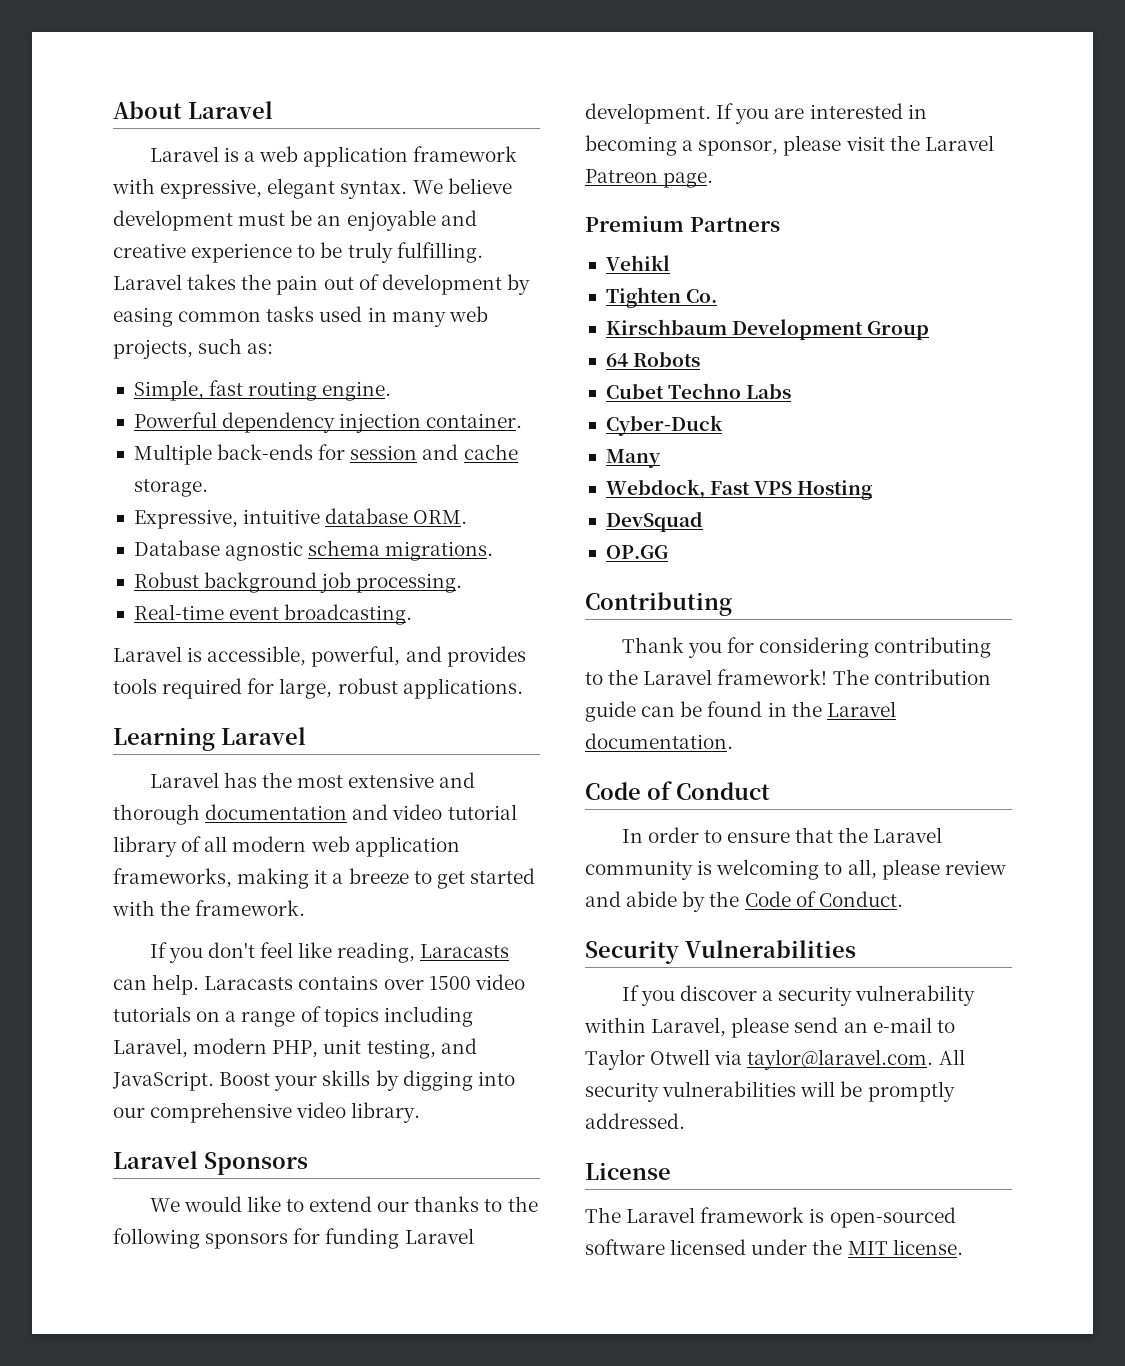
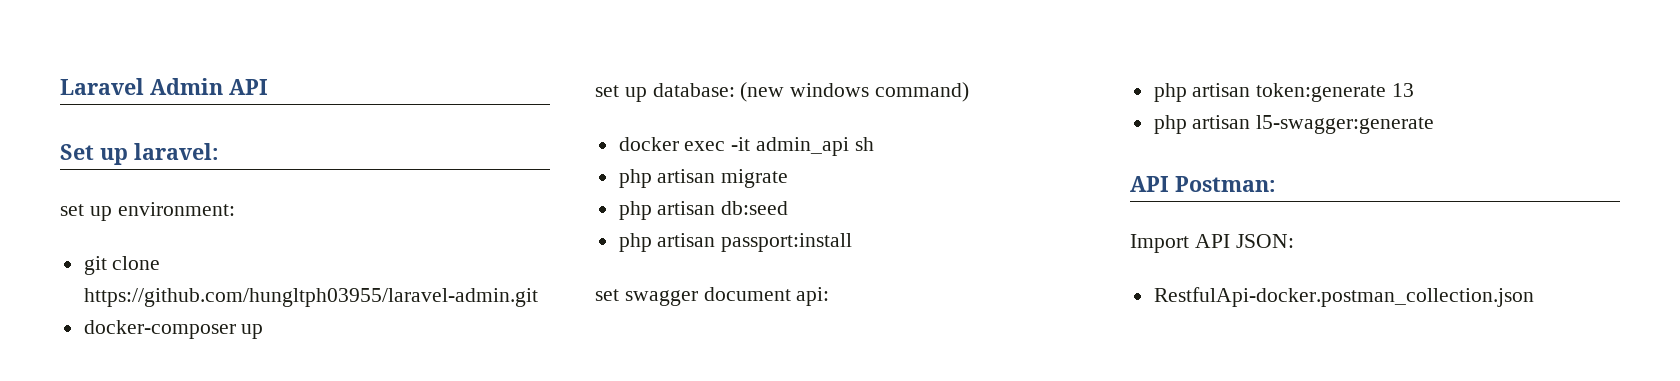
- About Laravel
- Laravel is a web application framework with expressive, elegant syntax. We believe development must be an enjoyable and creative experience to be truly fulfilling. Laravel takes the pain out of development by easing common tasks used in many web projects, such as:
- Simple, fast routing engine.
- Powerful dependency injection container.
- Multiple back-ends for session and cache storage.
- Expressive, intuitive database ORM.
- Database agnostic schema migrations.
- Robust background job processing.
- Real-time event broadcasting.
- Laravel is accessible, powerful, and provides tools required for large, robust applications.
- Learning Laravel
- Laravel has the most extensive and thorough documentation and video tutorial library of all modern web application frameworks, making it a breeze to get started with the framework.
- If you don't feel like reading, Laracasts can help. Laracasts contains over 1500 video tutorials on a range of topics including Laravel, modern PHP, unit testing, and JavaScript. Boost your skills by digging into our comprehensive video library.
- Laravel Sponsors
- We would like to extend our thanks to the following sponsors for funding Laravel development. If you are interested in becoming a sponsor, please visit the Laravel Patreon page.
- Premium Partners
- Vehikl
- Tighten Co.
- Kirschbaum Development Group
- 64 Robots
- Cubet Techno Labs
- Cyber-Duck
- Many
- Webdock, Fast VPS Hosting
- DevSquad
- OP.GG
- Contributing
- Thank you for considering contributing to the Laravel framework! The contribution guide can be found in the Laravel documentation.
- Code of Conduct
- In order to ensure that the Laravel community is welcoming to all, please review and abide by the Code of Conduct.
- Security Vulnerabilities
- If you discover a security vulnerability within Laravel, please send an e-mail to Taylor Otwell via taylor@laravel.com. All security vulnerabilities will be promptly addressed.
- License
- The Laravel framework is open-sourced software licensed under the MIT license.
+ Laravel Admin API
+ Set up laravel:
+ set up environment:
+ git clone https://github.com/hungltph03955/laravel-admin.git
+ docker-composer up
+ set up database: (new windows command)
+ docker exec -it admin_api sh
+ php artisan migrate
+ php artisan db:seed
+ php artisan passport:install
+ set swagger document api:
+ php artisan token:generate 13
+ php artisan l5-swagger:generate
+ API Postman:
+ Import API JSON:
+ RestfulApi-docker.postman_collection.json

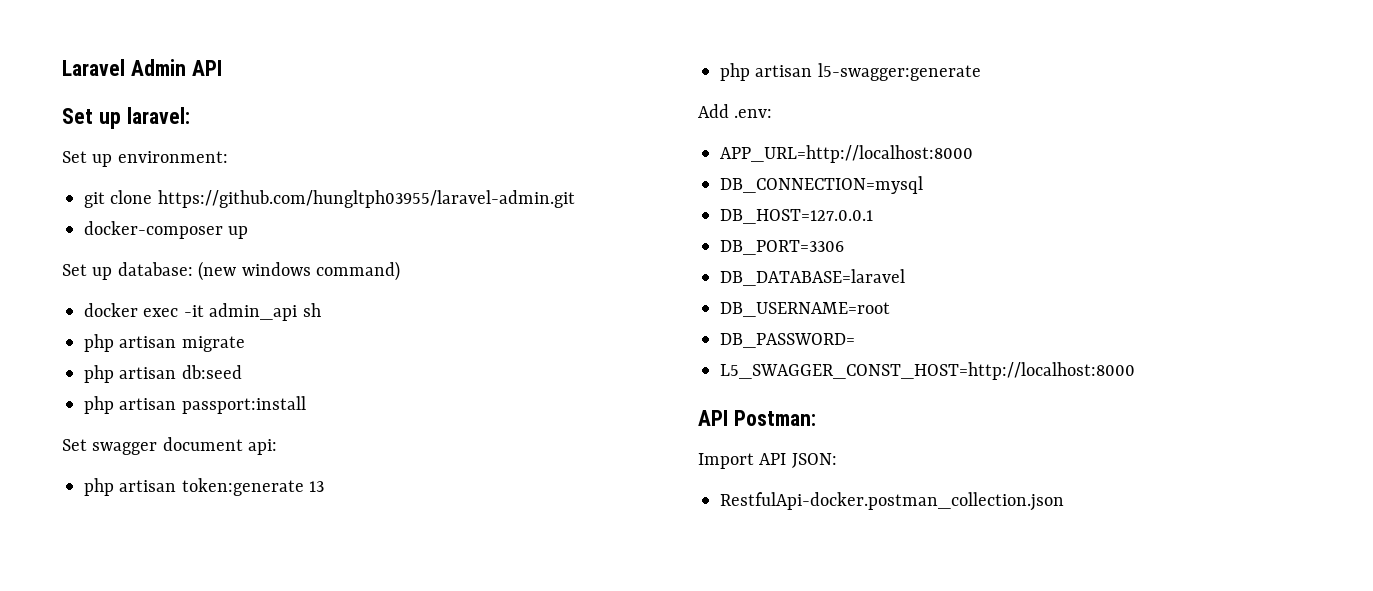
- set up environment:
+ Set up environment:
- set up database: (new windows command)
+ Set up database: (new windows command)
- set swagger document api:
+ Set swagger document api:
+ Add .env:
+ APP_URL=http://localhost:8000
+ DB_CONNECTION=mysql
+ DB_HOST=127.0.0.1
+ DB_PORT=3306
+ DB_DATABASE=laravel
+ DB_USERNAME=root
+ DB_PASSWORD=
+ L5_SWAGGER_CONST_HOST=http://localhost:8000

